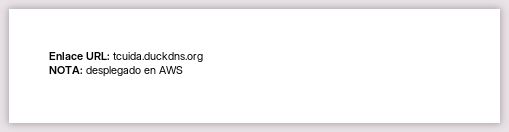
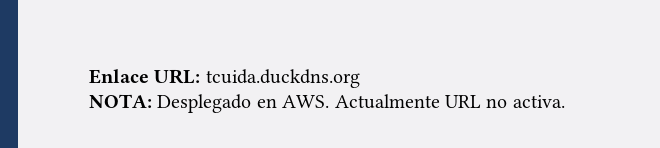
- NOTA: desplegado en AWS
+ NOTA: Desplegado en AWS. Actualmente URL no activa.

